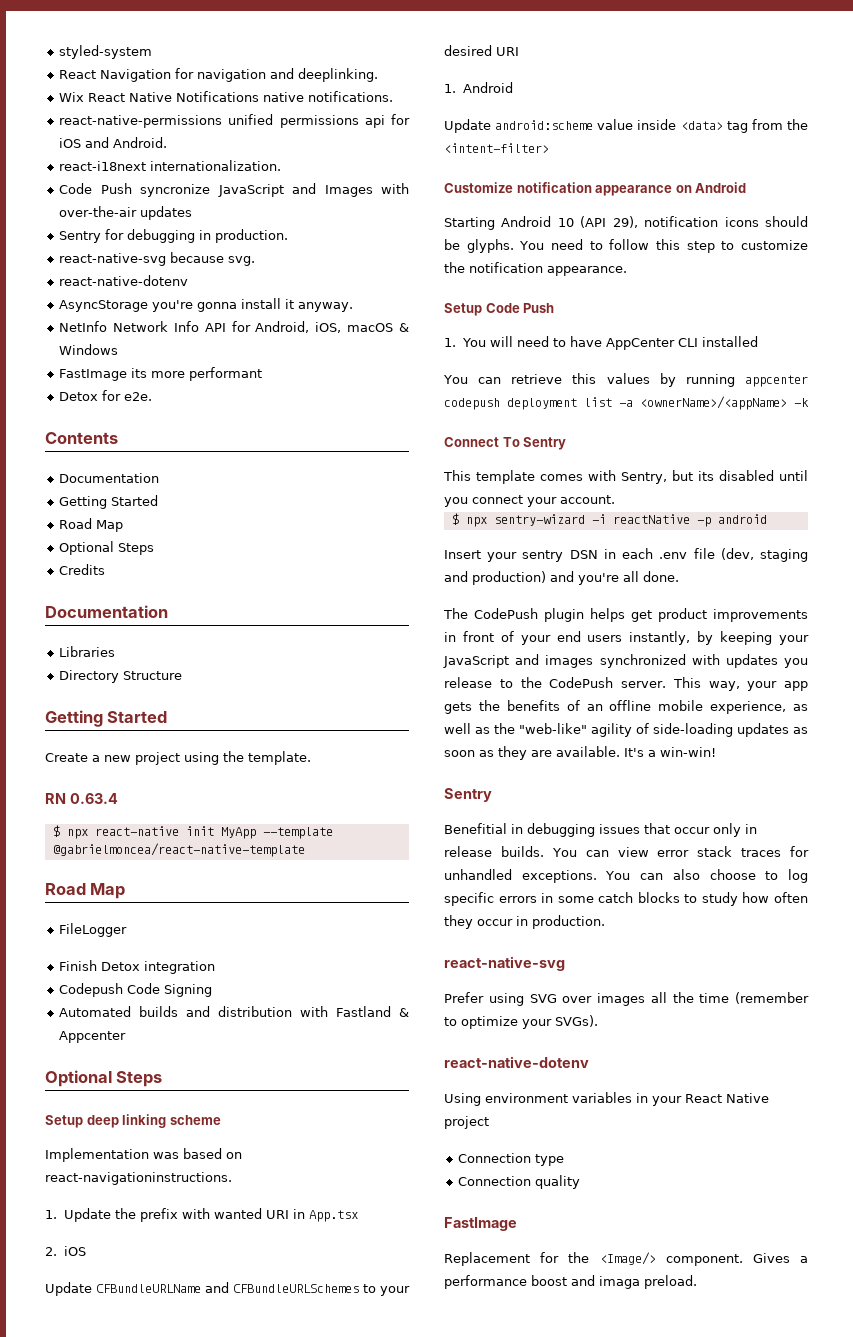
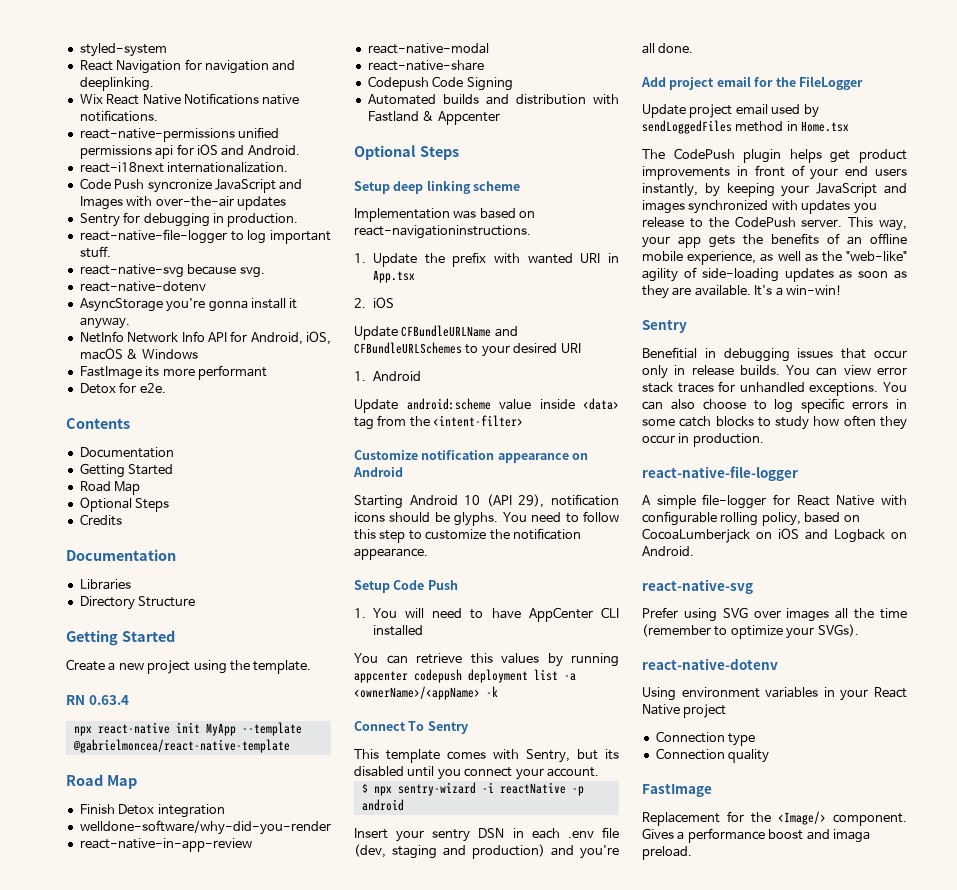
+ react-native-file-logger to log important stuff.
- $ npx react-native init MyApp --template @gabrielmoncea/react-native-template
+ npx react-native init MyApp --template @gabrielmoncea/react-native-template
- FileLogger
+ welldone-software/why-did-you-render
+ react-native-in-app-review
+ react-native-modal
+ react-native-share
+ Add project email for the FileLogger
+ Update project email used by sendLoggedFiles method in Home.tsx
  You can also choose to log specific errors in some catch blocks to study how often they occur in production.
+ react-native-file-logger
+ A simple file-logger for React Native with configurable rolling policy, based on CocoaLumberjack on iOS and Logback on Android.

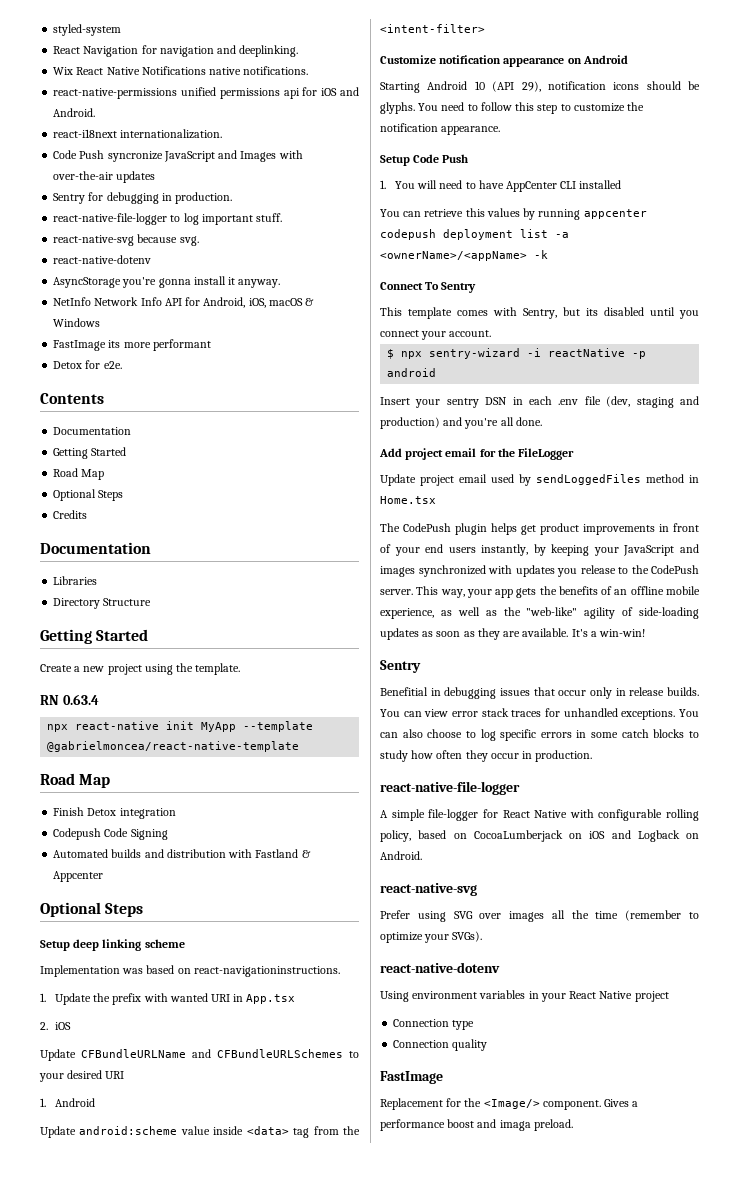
- welldone-software/why-did-you-render
- react-native-in-app-review
- react-native-modal
- react-native-share

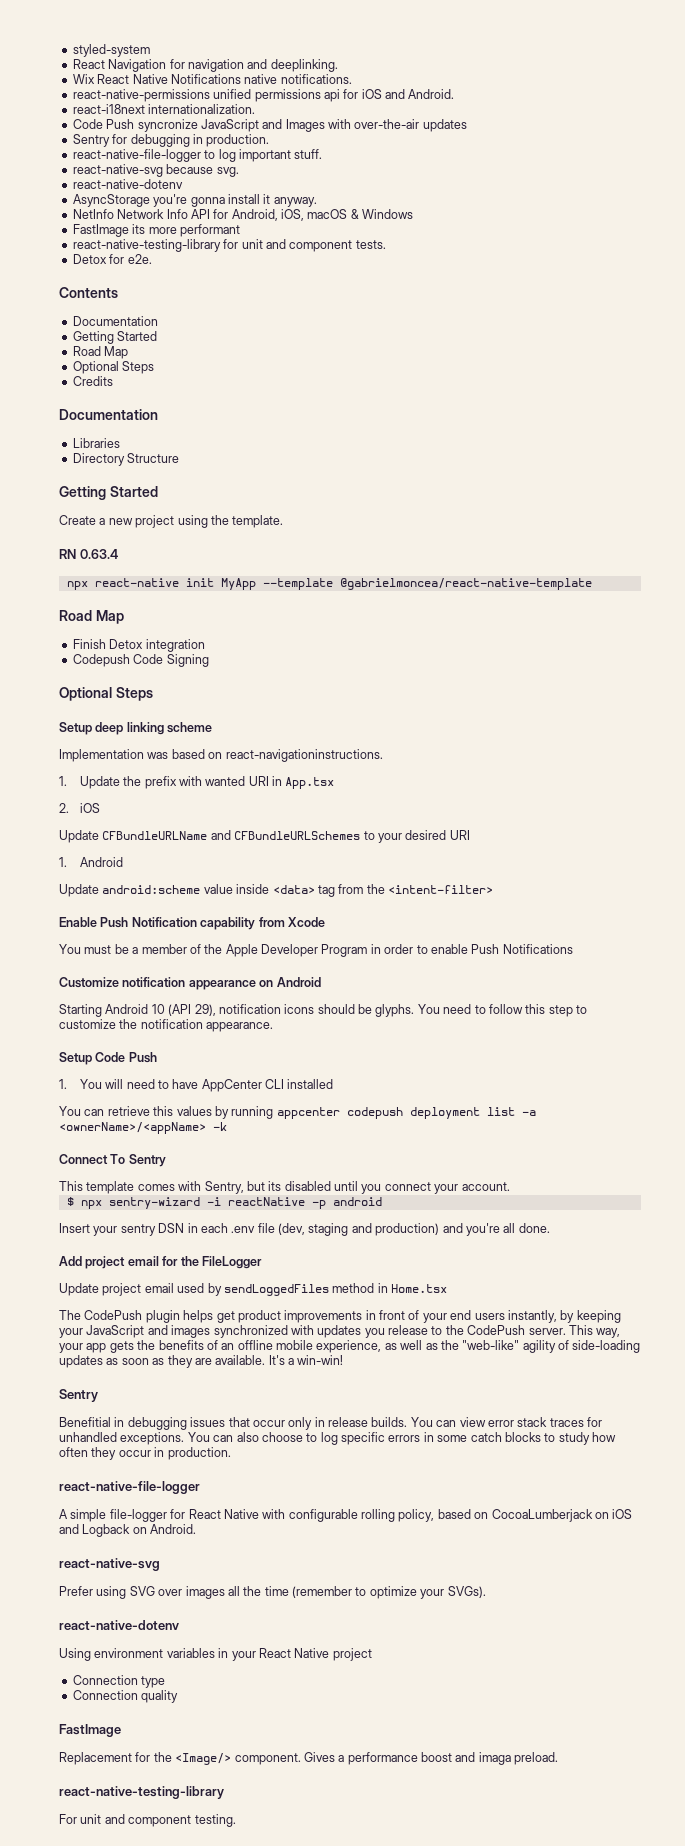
+ react-native-testing-library for unit and component tests.
- Automated builds and distribution with Fastland & Appcenter
+ Enable Push Notification capability from Xcode
+ You must be a member of the Apple Developer Program in order to enable Push Notifications
  Gives a performance boost and imaga preload.
+ react-native-testing-library
+ For unit and component testing.

